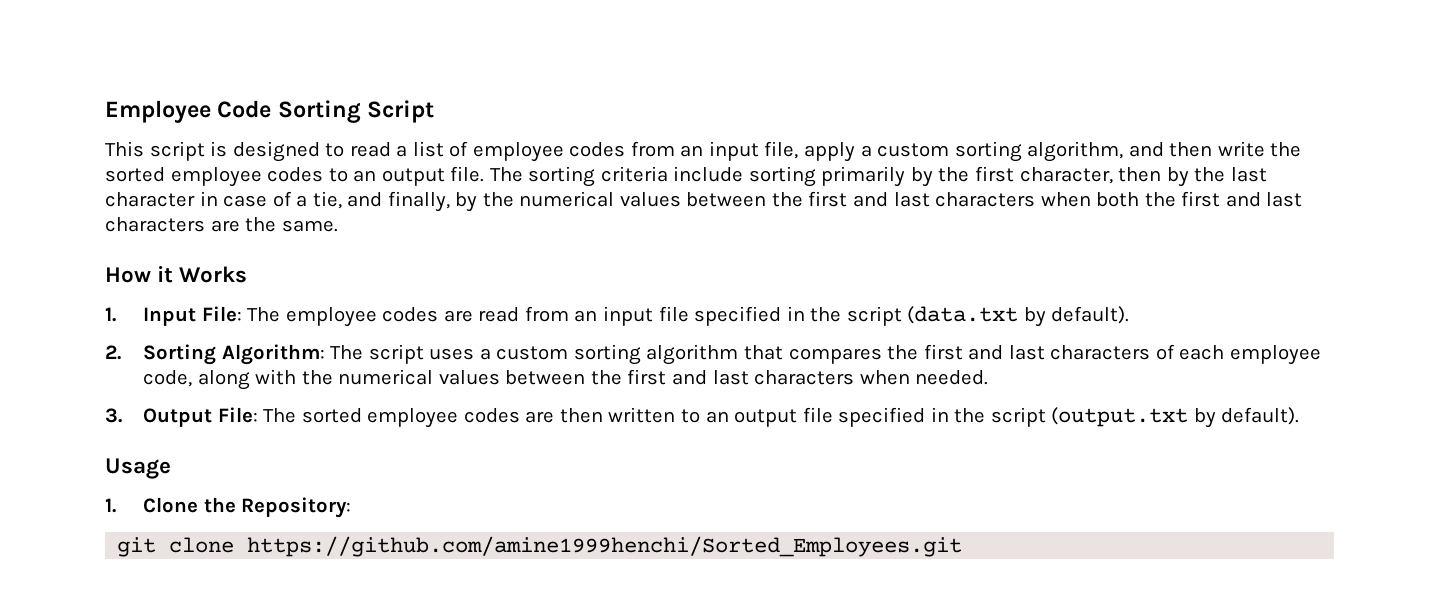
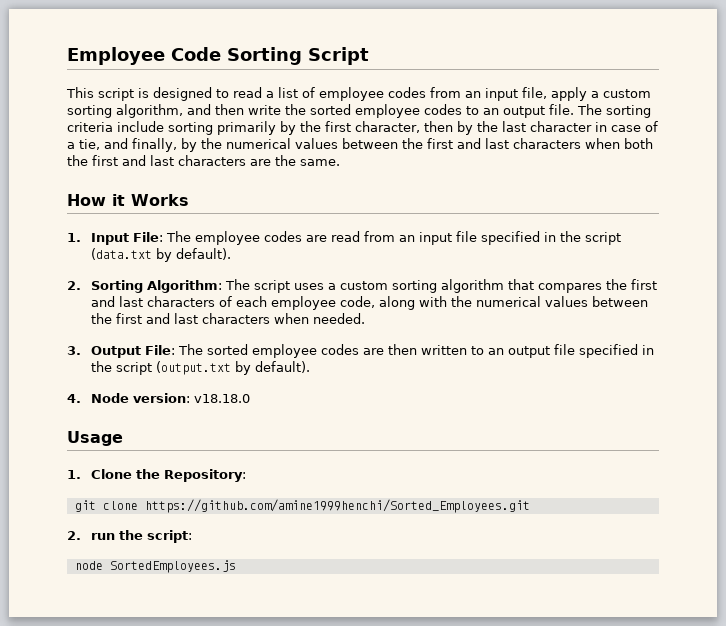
+ 4. Node version: v18.18.0
+ 2. run the script:
+ node SortedEmployees.js

